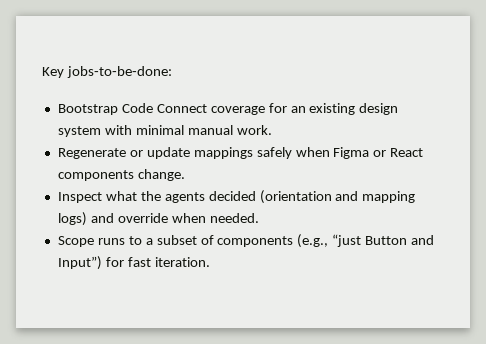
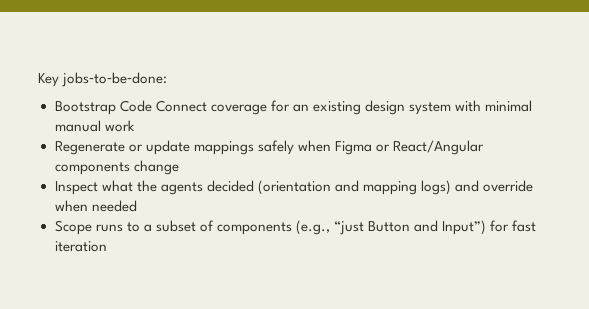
- Bootstrap Code Connect coverage for an existing design system with minimal manual work.
+ Bootstrap Code Connect coverage for an existing design system with minimal manual work
- Regenerate or update mappings safely when Figma or React components change.
+ Regenerate or update mappings safely when Figma or React/Angular components change
- Inspect what the agents decided (orientation and mapping logs) and override when needed.
+ Inspect what the agents decided (orientation and mapping logs) and override when needed
- Scope runs to a subset of components (e.g., “just Button and Input”) for fast iteration.
+ Scope runs to a subset of components (e.g., “just Button and Input”) for fast iteration

